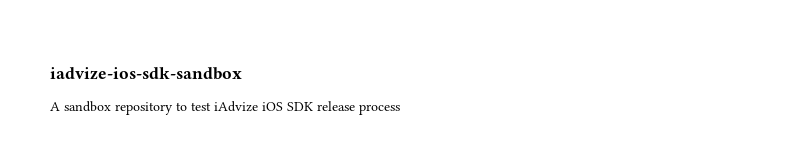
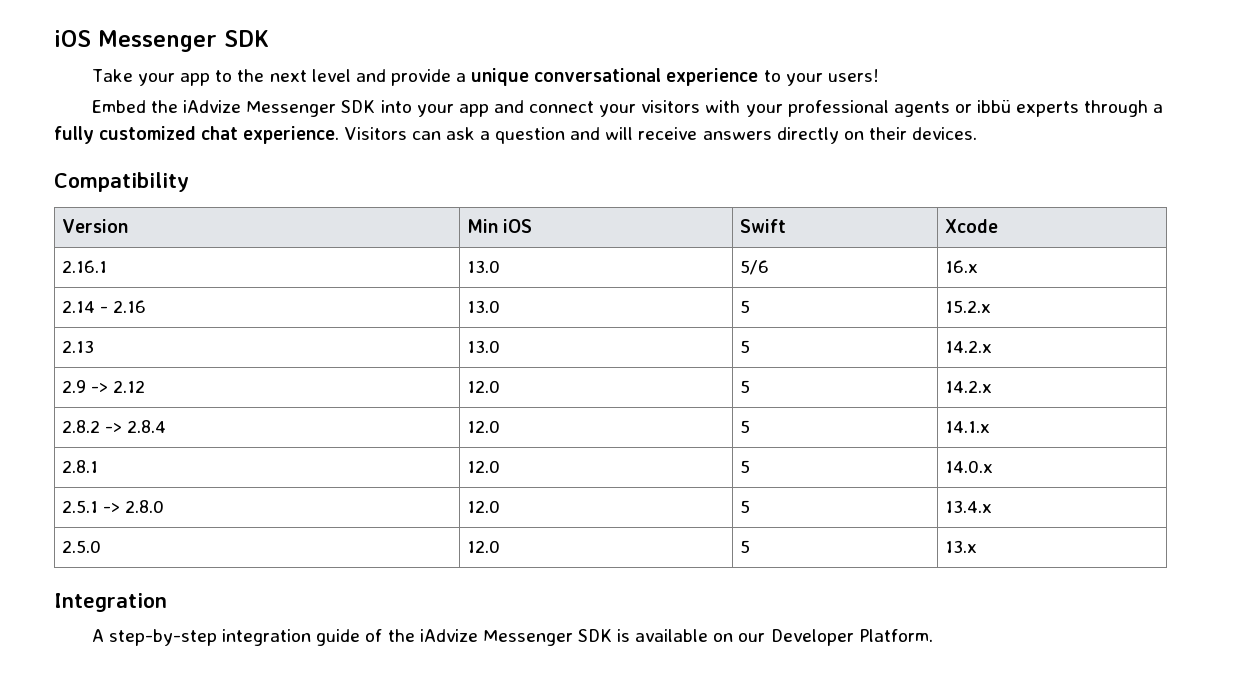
- iadvize-ios-sdk-sandbox
- A sandbox repository to test iAdvize iOS SDK release process
+ iOS Messenger SDK
+ Take your app to the next level and provide a unique conversational experience to your users!
+ Embed the iAdvize Messenger SDK into your app and connect your visitors with your professional agents or ibbü experts through a fully customized chat experience. Visitors can ask a question and will receive answers directly on their devices.
+ Compatibility
+ Version | Min iOS | Swift | Xcode
+ 2.16.1 | 13.0 | 5/6 | 16.x
+ 2.14 - 2.16 | 13.0 | 5 | 15.2.x
+ 2.13 | 13.0 | 5 | 14.2.x
+ 2.9 -> 2.12 | 12.0 | 5 | 14.2.x
+ 2.8.2 -> 2.8.4 | 12.0 | 5 | 14.1.x
+ 2.8.1 | 12.0 | 5 | 14.0.x
+ 2.5.1 -> 2.8.0 | 12.0 | 5 | 13.4.x
+ 2.5.0 | 12.0 | 5 | 13.x
+ Integration
+ A step-by-step integration guide of the iAdvize Messenger SDK is available on our Developer Platform.

